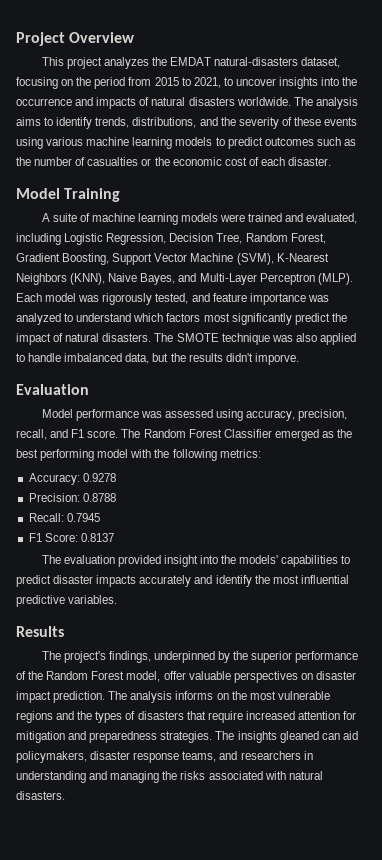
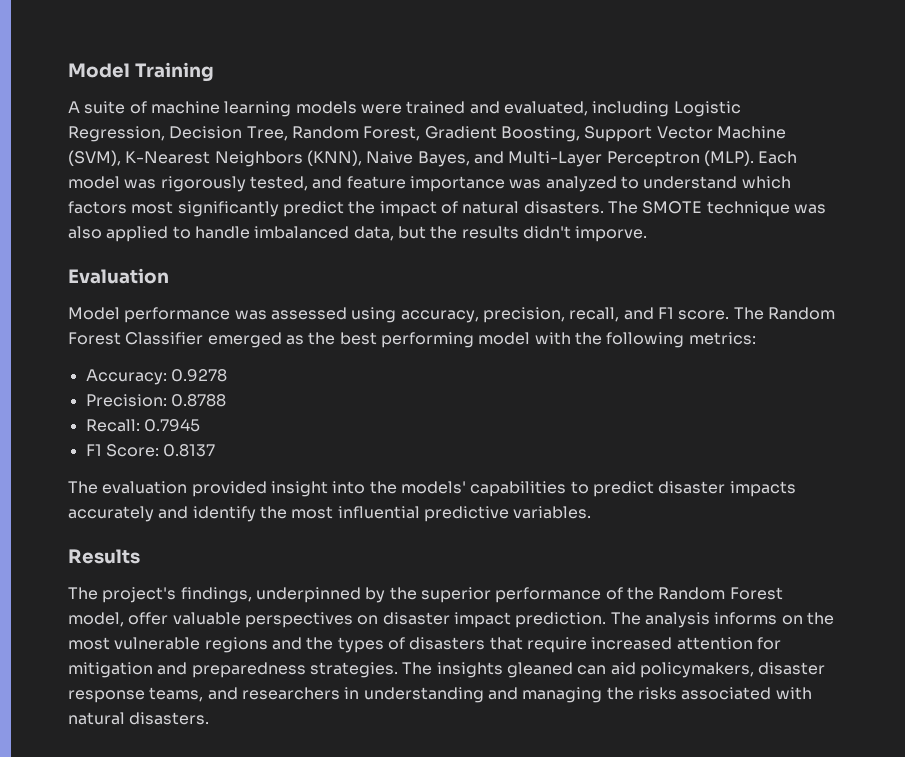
- Project Overview
- This project analyzes the EMDAT natural-disasters dataset, focusing on the period from 2015 to 2021, to uncover insights into the occurrence and impacts of natural disasters worldwide. The analysis aims to identify trends, distributions, and the severity of these events using various machine learning models to predict outcomes such as the number of casualties or the economic cost of each disaster.

